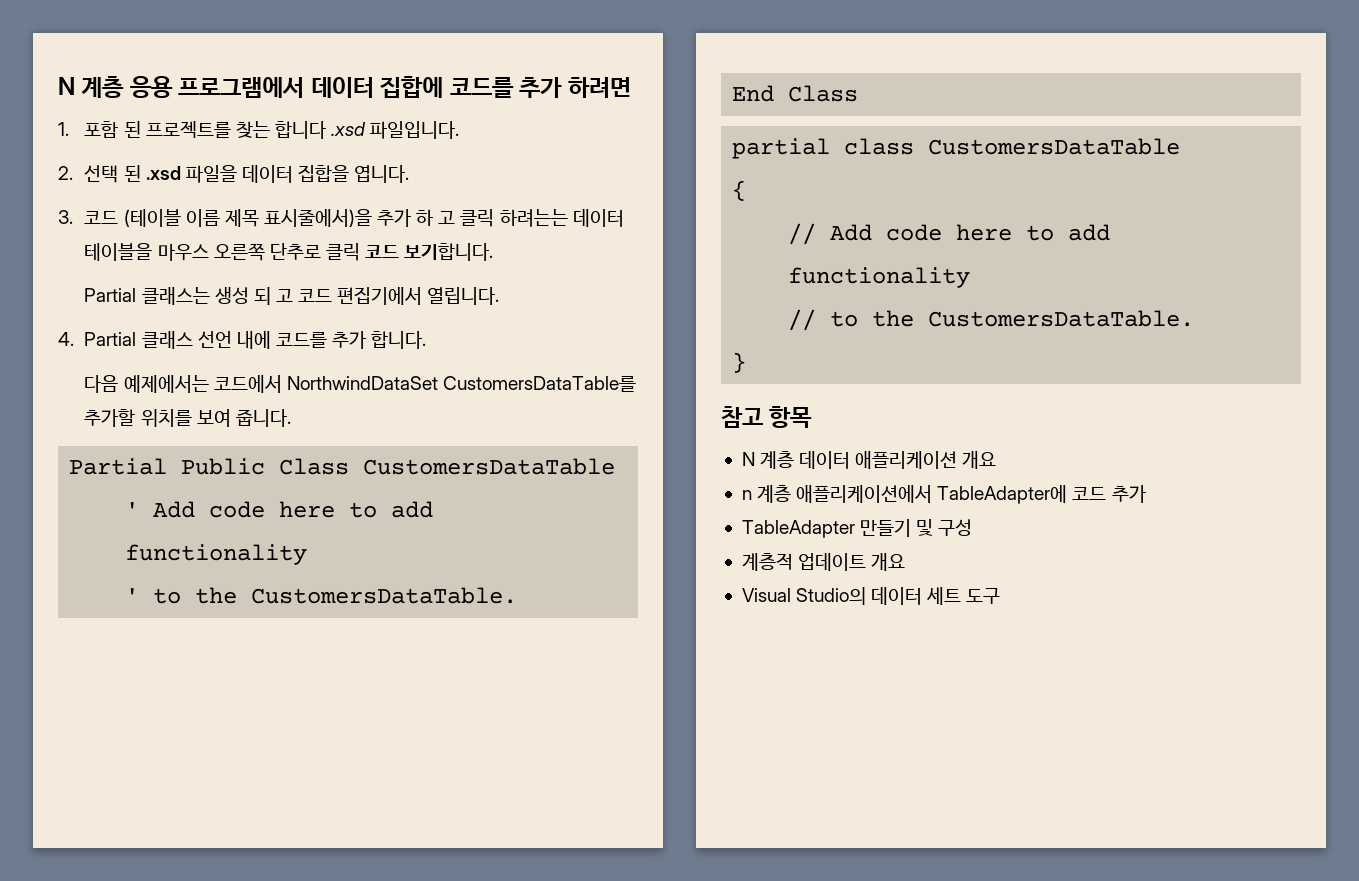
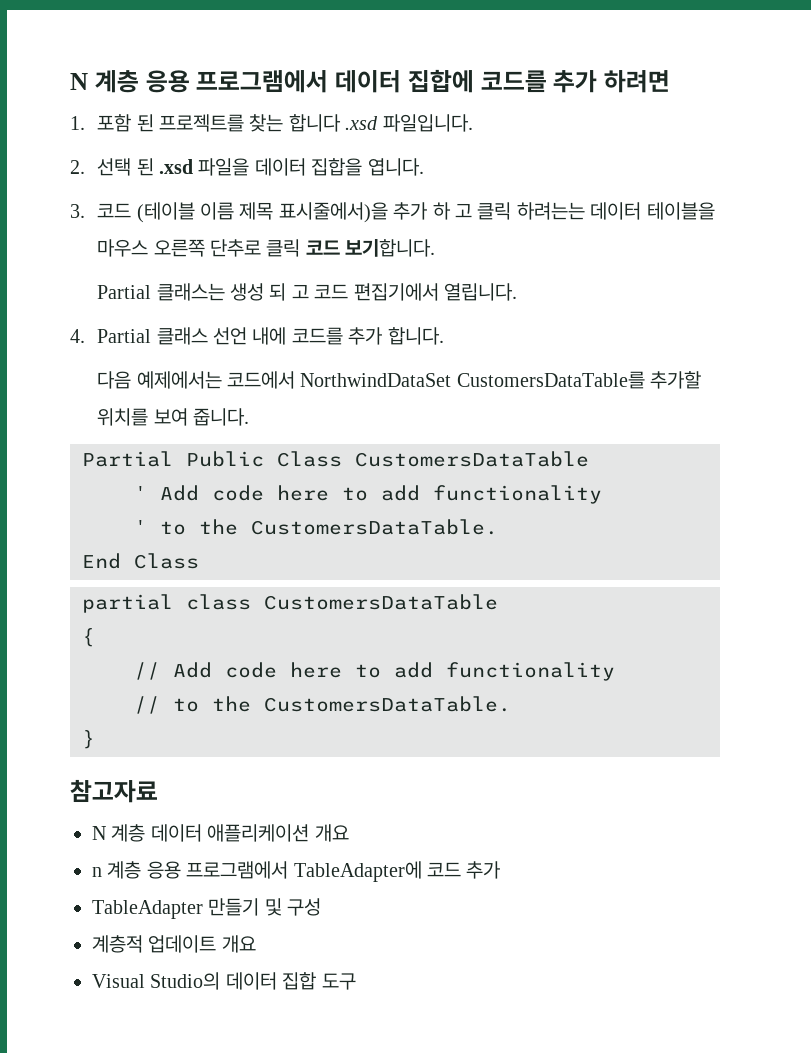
- 참고 항목
+ 참고자료
- n 계층 애플리케이션에서 TableAdapter에 코드 추가
+ n 계층 응용 프로그램에서 TableAdapter에 코드 추가
- Visual Studio의 데이터 세트 도구
+ Visual Studio의 데이터 집합 도구

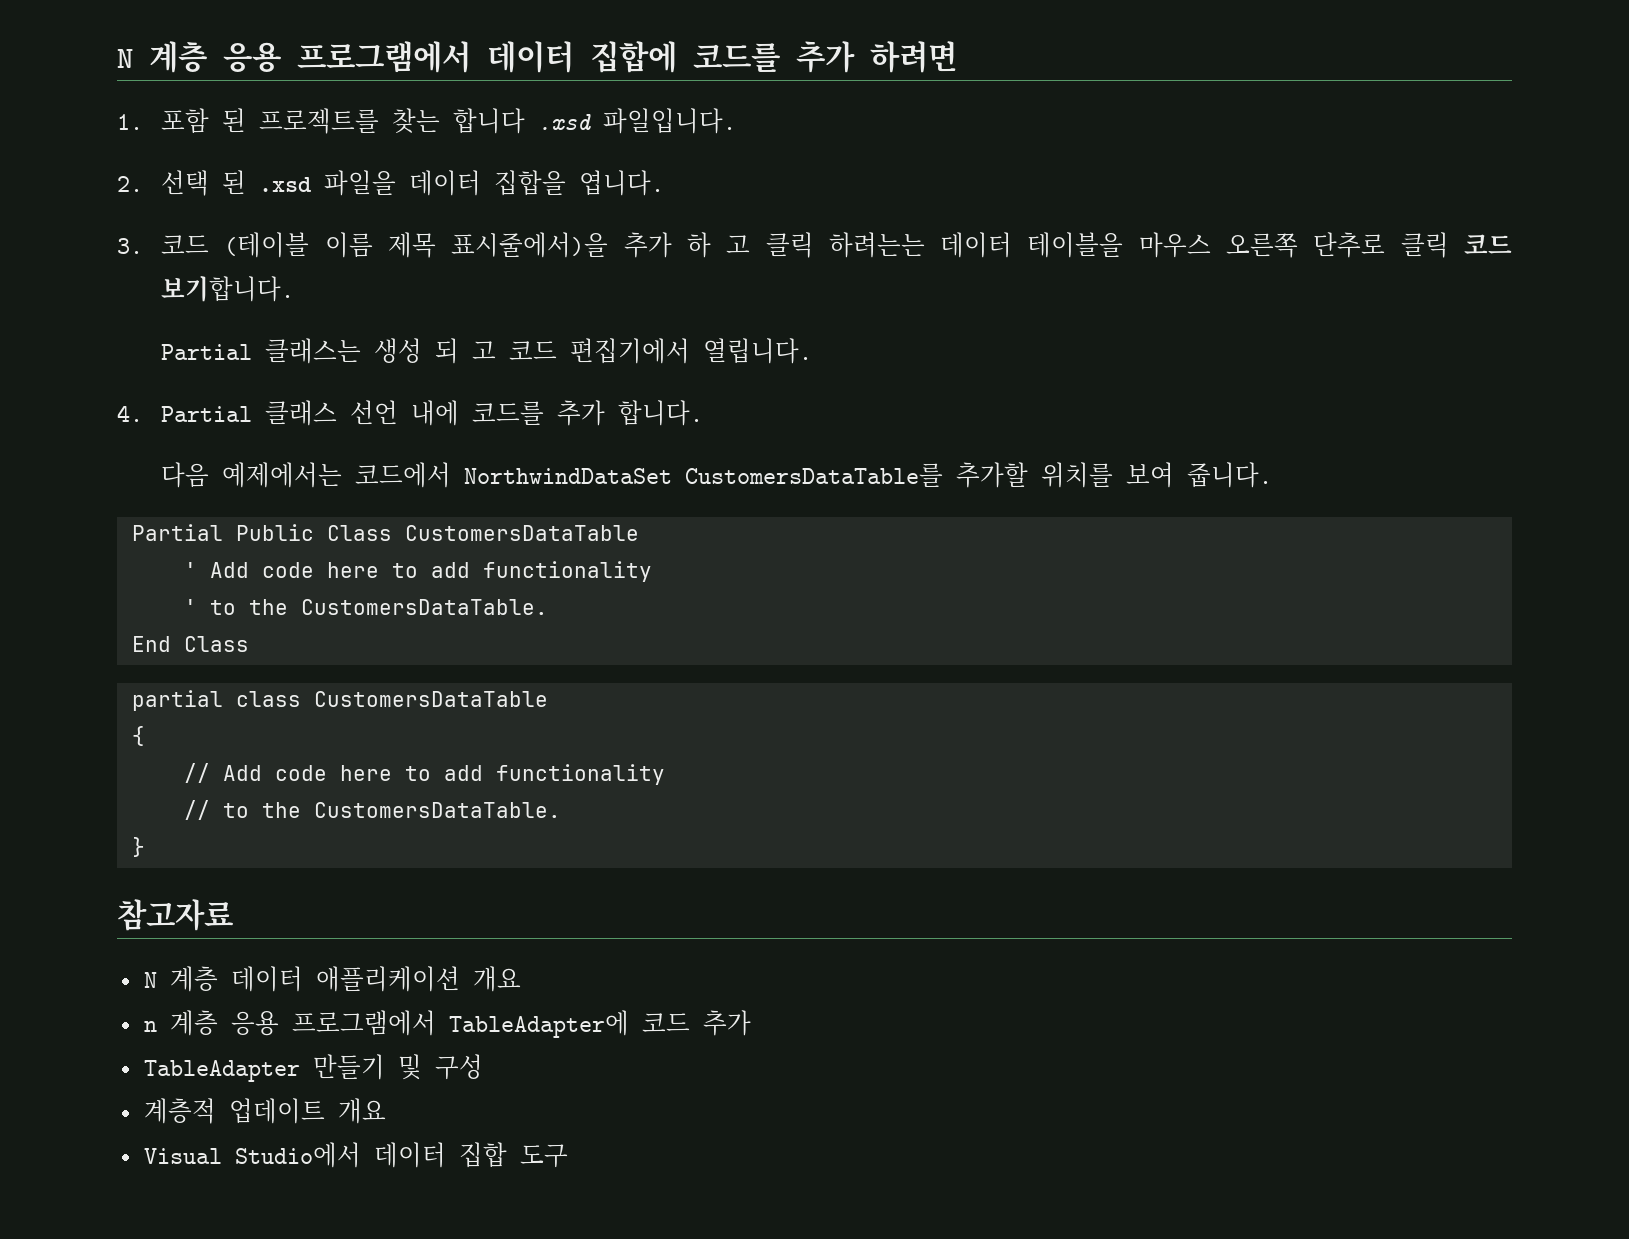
- Visual Studio의 데이터 집합 도구
+ Visual Studio에서 데이터 집합 도구

